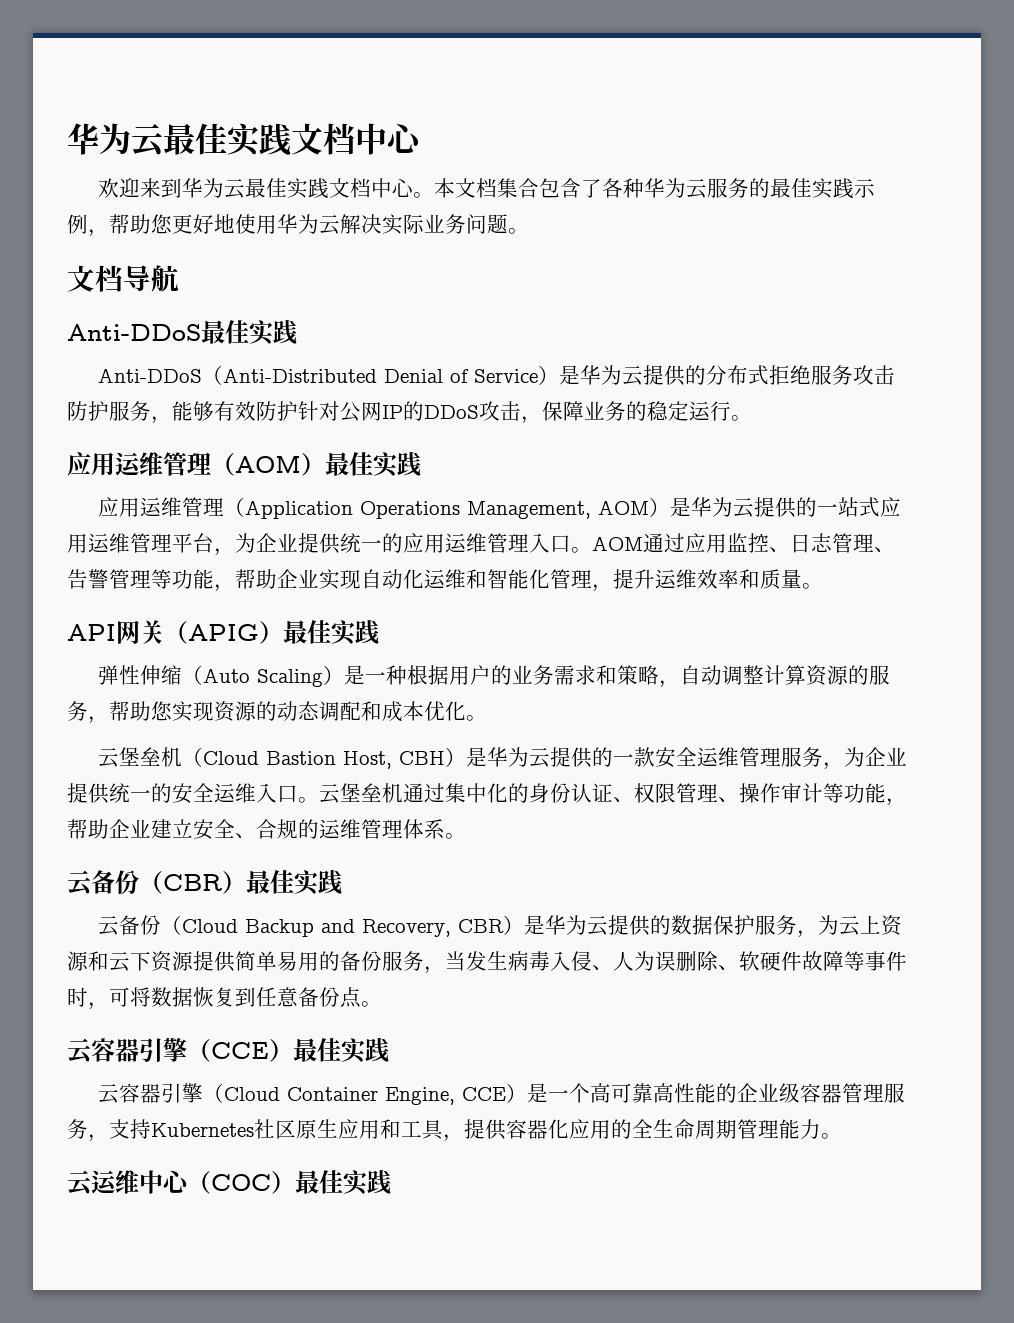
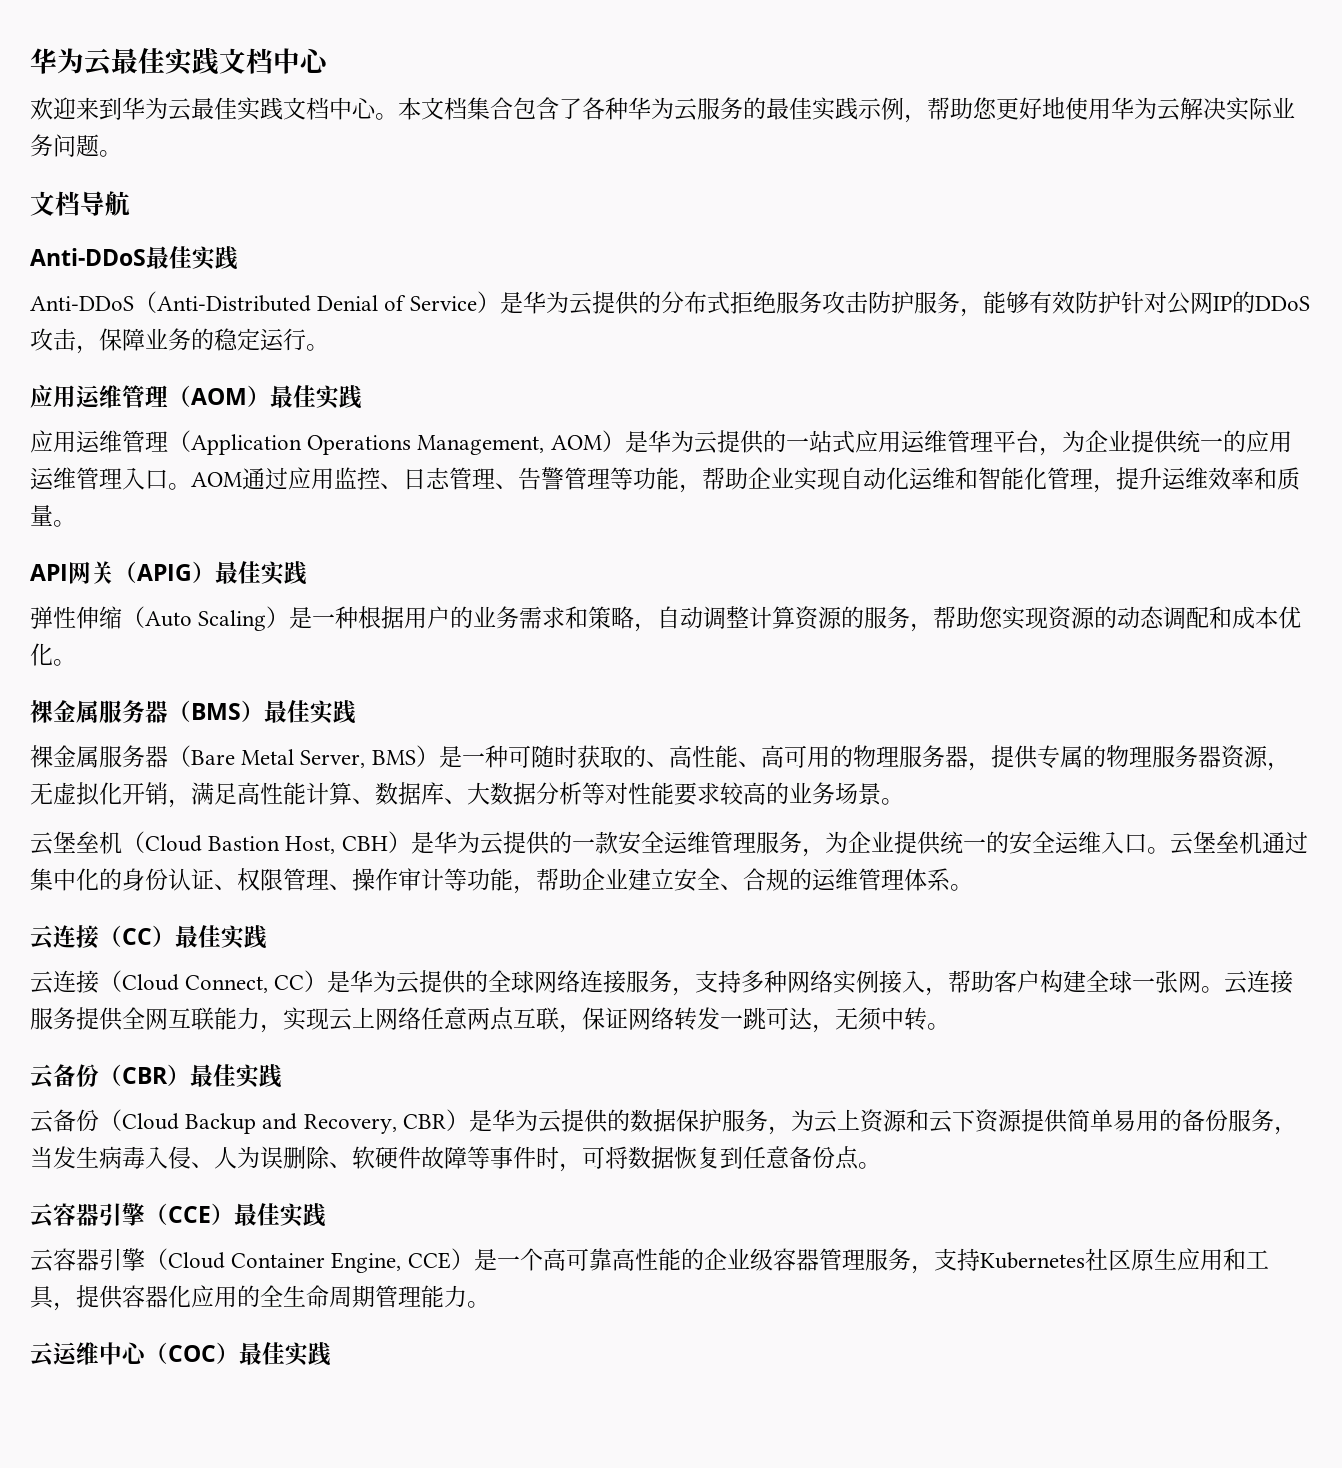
+ 裸金属服务器（BMS）最佳实践
+ 裸金属服务器（Bare Metal Server, BMS）是一种可随时获取的、高性能、高可用的物理服务器，提供专属的物理服务器资源，无虚拟化开销，满足高性能计算、数据库、大数据分析等对性能要求较高的业务场景。
+ 云连接（CC）最佳实践
+ 云连接（Cloud Connect, CC）是华为云提供的全球网络连接服务，支持多种网络实例接入，帮助客户构建全球一张网。云连接服务提供全网互联能力，实现云上网络任意两点互联，保证网络转发一跳可达，无须中转。

